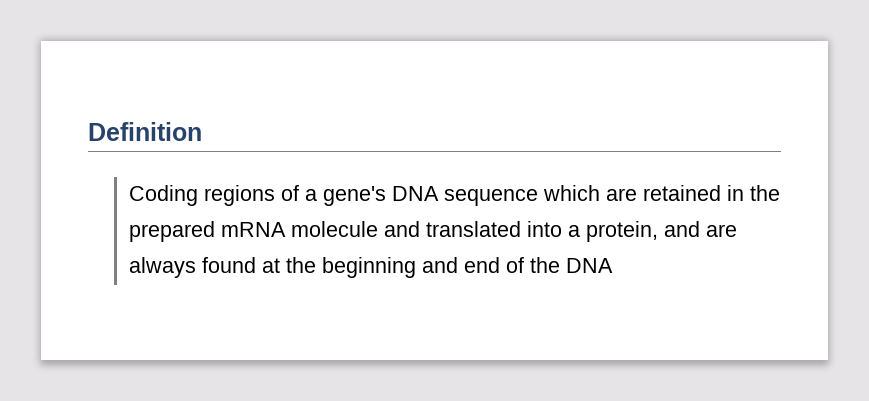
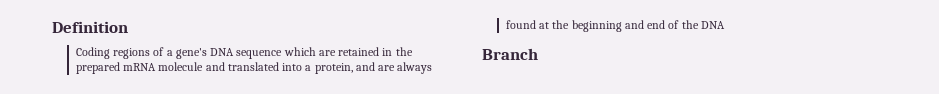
+ Branch

